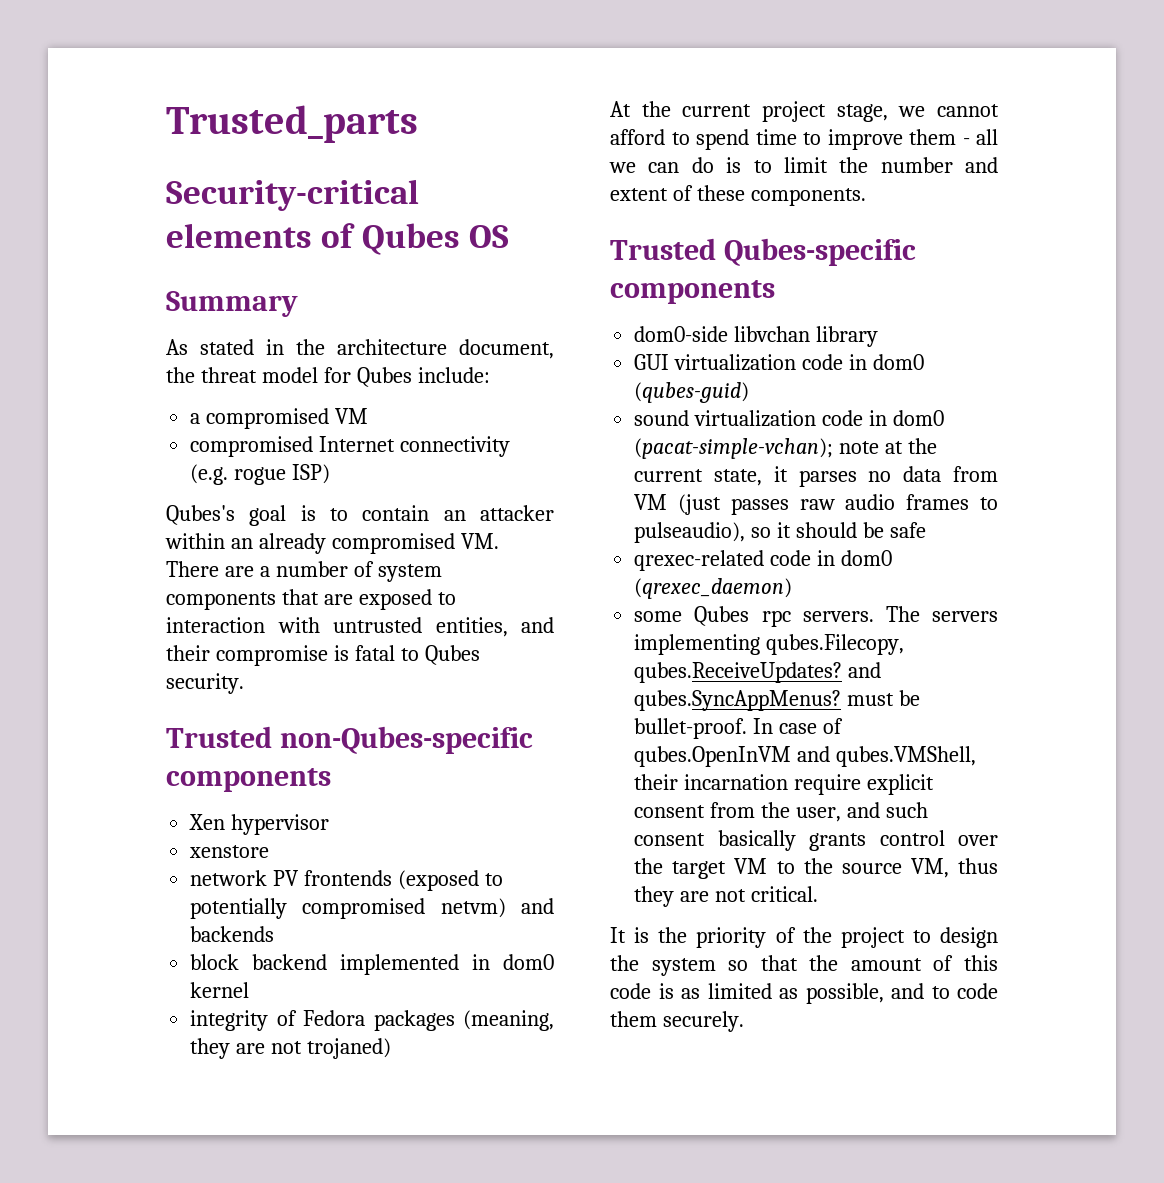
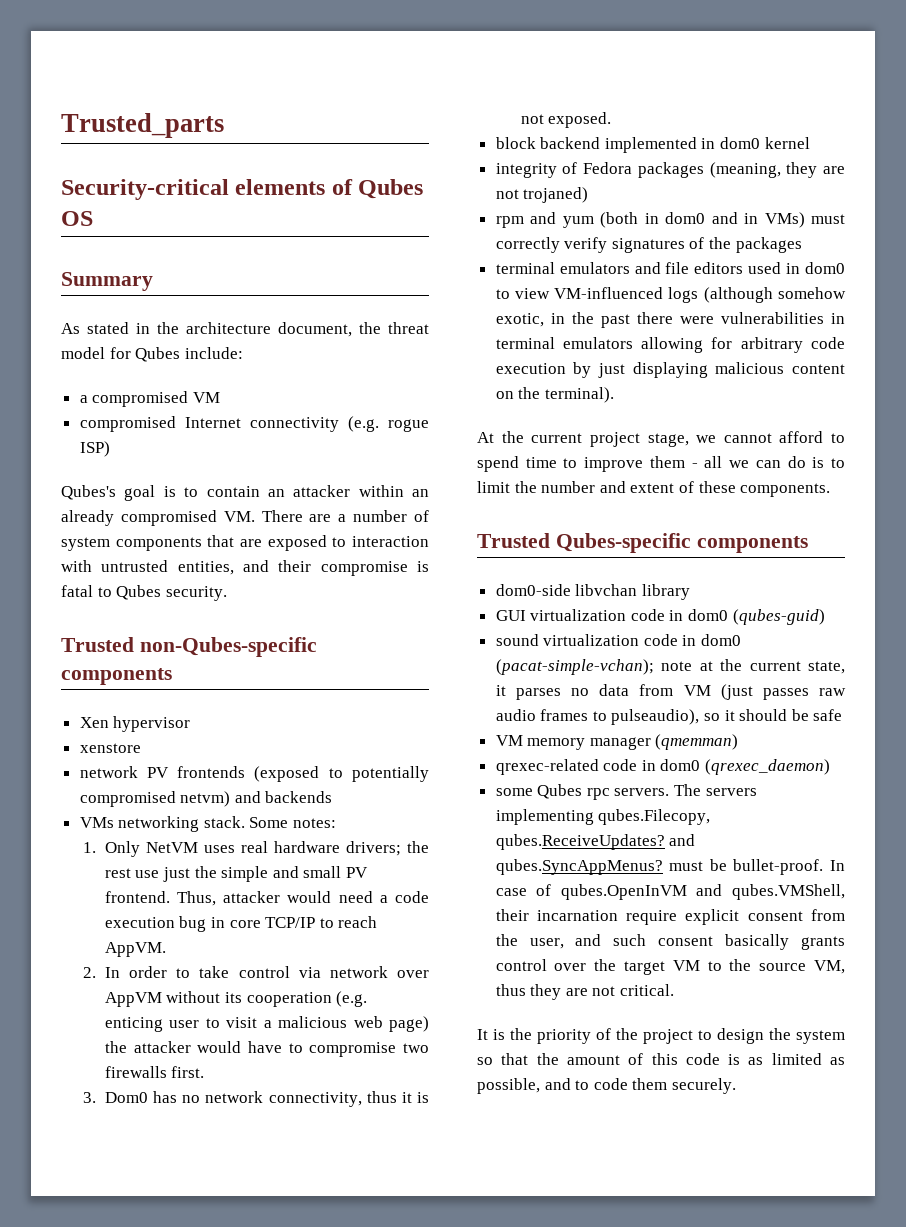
+ VMs networking stack. Some notes:
+ 1. Only NetVM uses real hardware drivers; the rest use just the simple and small PV frontend. Thus, attacker would need a code execution bug in core TCP/IP to reach AppVM.
+ 2. In order to take control via network over AppVM without its cooperation (e.g. enticing user to visit a malicious web page) the attacker would have to compromise two firewalls first.
+ 3. Dom0 has no network connectivity, thus it is not exposed.
+ rpm and yum (both in dom0 and in VMs) must correctly verify signatures of the packages
+ terminal emulators and file editors used in dom0 to view VM-influenced logs (although somehow exotic, in the past there were vulnerabilities in terminal emulators allowing for arbitrary code execution by just displaying malicious content on the terminal).
+ VM memory manager (qmemman)

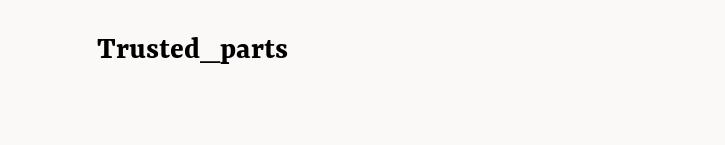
- Security-critical elements of Qubes OS
- Summary
- As stated in the architecture document, the threat model for Qubes include:
- a compromised VM
- compromised Internet connectivity (e.g. rogue ISP)
- Qubes's goal is to contain an attacker within an already compromised VM. There are a number of system components that are exposed to interaction with untrusted entities, and their compromise is fatal to Qubes security.
- Trusted non-Qubes-specific components
- Xen hypervisor
- xenstore
- network PV frontends (exposed to potentially compromised netvm) and backends
- VMs networking stack. Some notes:
- 1. Only NetVM uses real hardware drivers; the rest use just the simple and small PV frontend. Thus, attacker would need a code execution bug in core TCP/IP to reach AppVM.
- 2. In order to take control via network over AppVM without its cooperation (e.g. enticing user to visit a malicious web page) the attacker would have to compromise two firewalls first.
- 3. Dom0 has no network connectivity, thus it is not exposed.
- block backend implemented in dom0 kernel
- integrity of Fedora packages (meaning, they are not trojaned)
- rpm and yum (both in dom0 and in VMs) must correctly verify signatures of the packages
- terminal emulators and file editors used in dom0 to view VM-influenced logs (although somehow exotic, in the past there were vulnerabilities in terminal emulators allowing for arbitrary code execution by just displaying malicious content on the terminal).
- At the current project stage, we cannot afford to spend time to improve them - all we can do is to limit the number and extent of these components.
- Trusted Qubes-specific components
- dom0-side libvchan library
- GUI virtualization code in dom0 (qubes-guid)
- sound virtualization code in dom0 (pacat-simple-vchan); note at the current state, it parses no data from VM (just passes raw audio frames to pulseaudio), so it should be safe
- VM memory manager (qmemman)
- qrexec-related code in dom0 (qrexec_daemon)
- some Qubes rpc servers. The servers implementing qubes.Filecopy, qubes.ReceiveUpdates? and qubes.SyncAppMenus? must be bullet-proof. In case of qubes.OpenInVM and qubes.VMShell, their incarnation require explicit consent from the user, and such consent basically grants control over the target VM to the source VM, thus they are not critical.
- It is the priority of the project to design the system so that the amount of this code is as limited as possible, and to code them securely.

